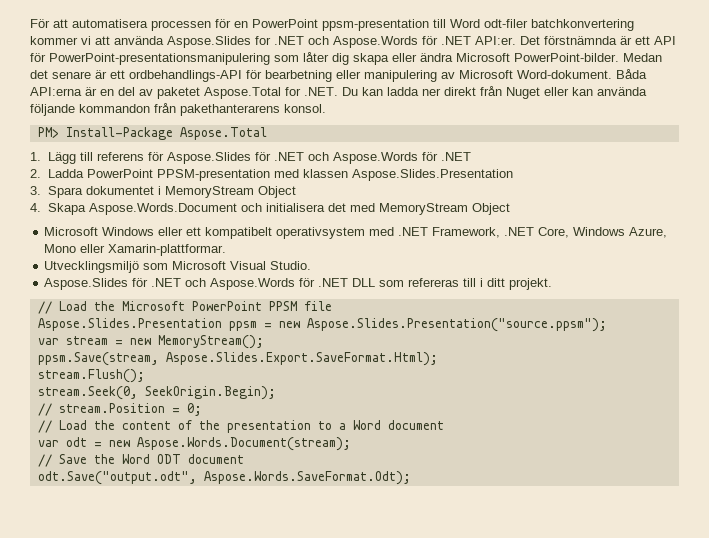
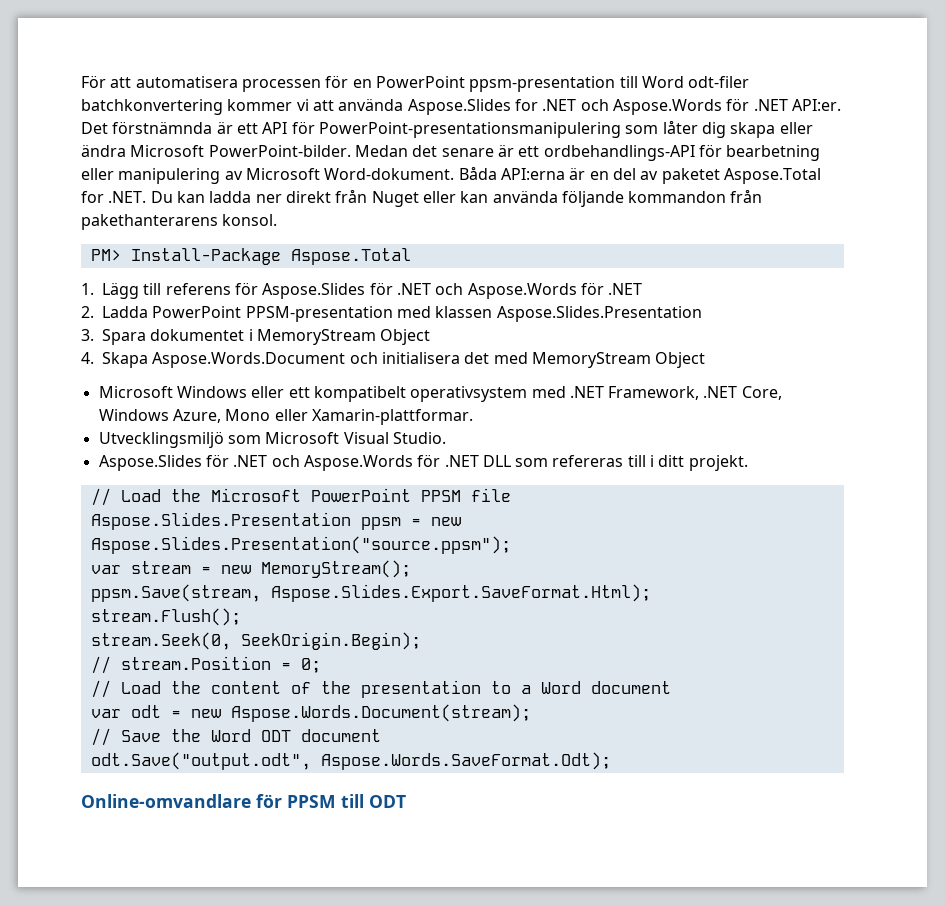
+ Online-omvandlare för PPSM till ODT

